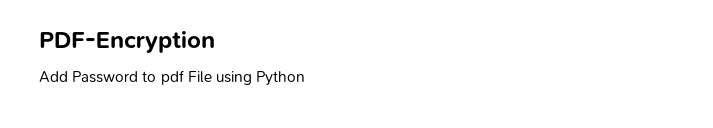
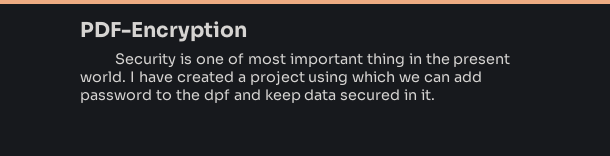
- Add Password to pdf File using Python
+ Security is one of most important thing in the present world. I have created a project using which we can add password to the dpf and keep data secured in it.

